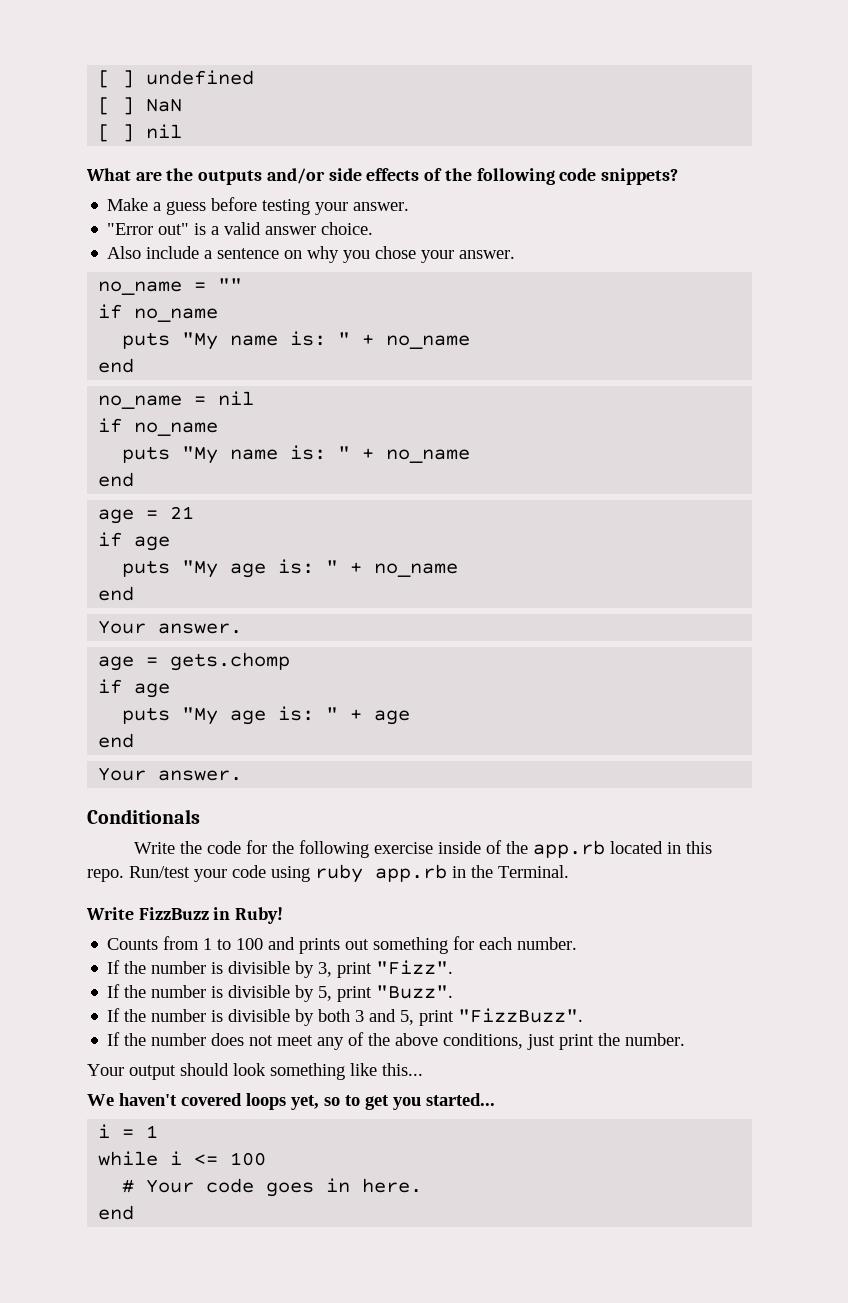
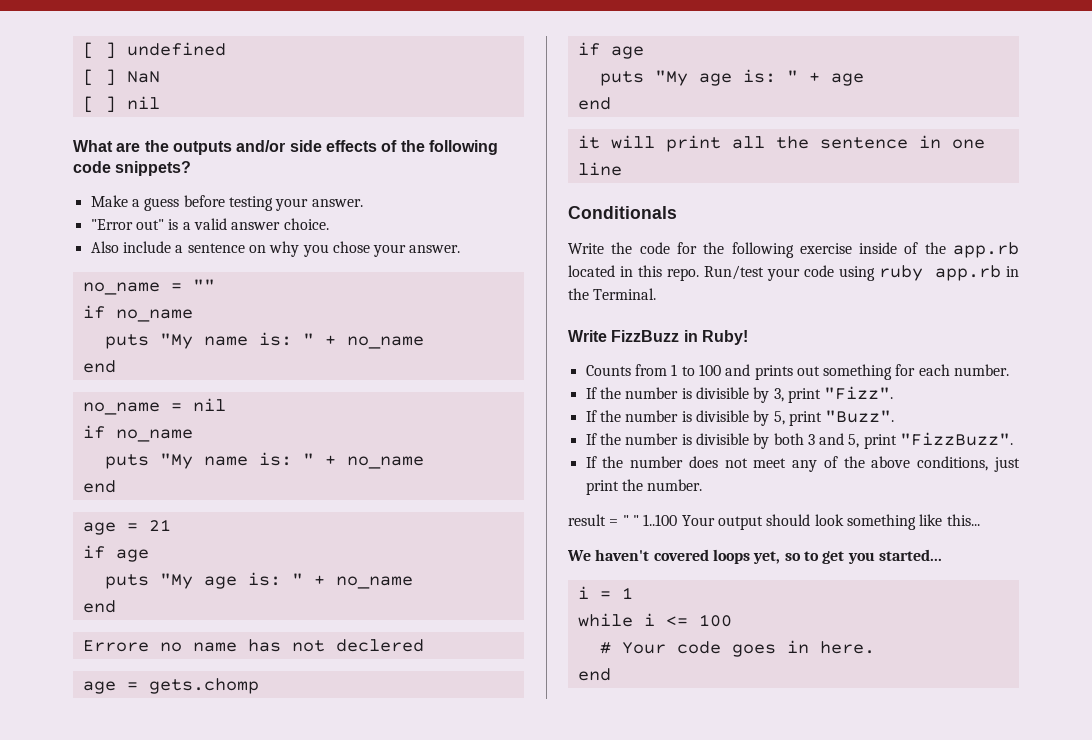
  puts "My age is: " + no_name
  end
- Your answer.
+ Errore no name has not declered
  puts "My age is: " + age
  end
- Your answer.
+ it will print all the sentence in one line
- Your output should look something like this...
+ result = " " 1..100 Your output should look something like this...

